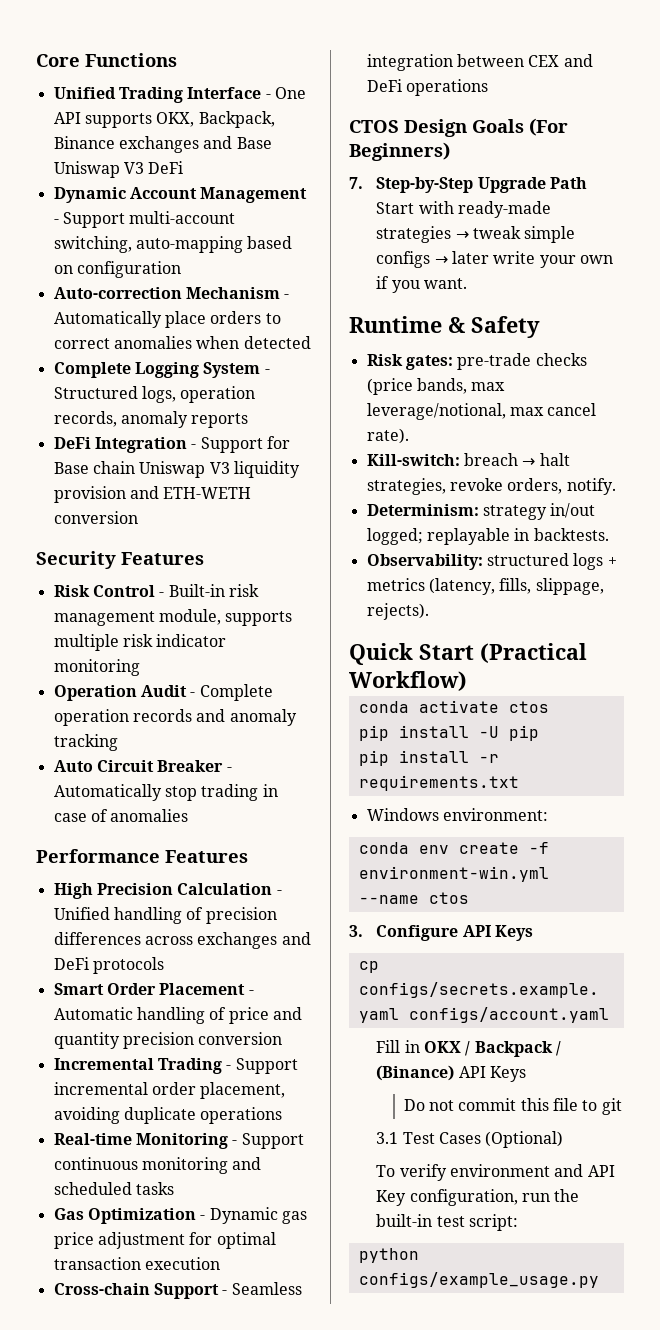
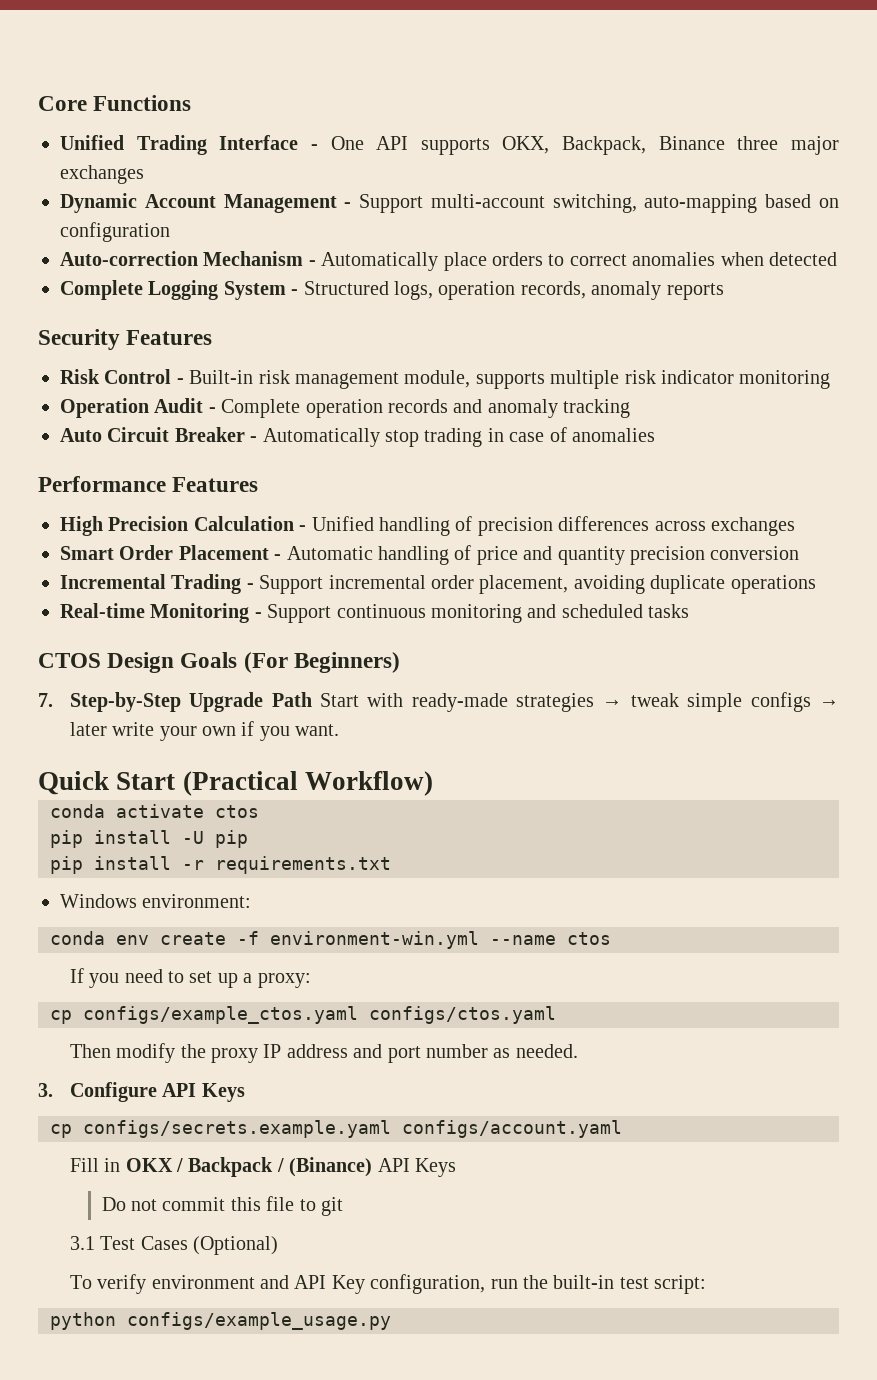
- Unified Trading Interface - One API supports OKX, Backpack, Binance exchanges and Base Uniswap V3 DeFi
+ Unified Trading Interface - One API supports OKX, Backpack, Binance three major exchanges
- DeFi Integration - Support for Base chain Uniswap V3 liquidity provision and ETH-WETH conversion
- High Precision Calculation - Unified handling of precision differences across exchanges and DeFi protocols
+ High Precision Calculation - Unified handling of precision differences across exchanges
- Gas Optimization - Dynamic gas price adjustment for optimal transaction execution
- Cross-chain Support - Seamless integration between CEX and DeFi operations
- Runtime & Safety
- Risk gates: pre‑trade checks (price bands, max leverage/notional, max cancel rate).
- Kill‑switch: breach → halt strategies, revoke orders, notify.
- Determinism: strategy in/out logged; replayable in backtests.
- Observability: structured logs + metrics (latency, fills, slippage, rejects).
+ If you need to set up a proxy:
+ cp configs/example_ctos.yaml configs/ctos.yaml
+ Then modify the proxy IP address and port number as needed.

